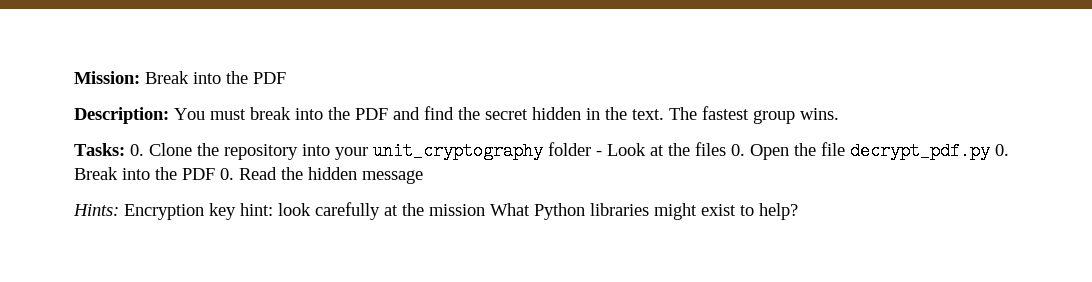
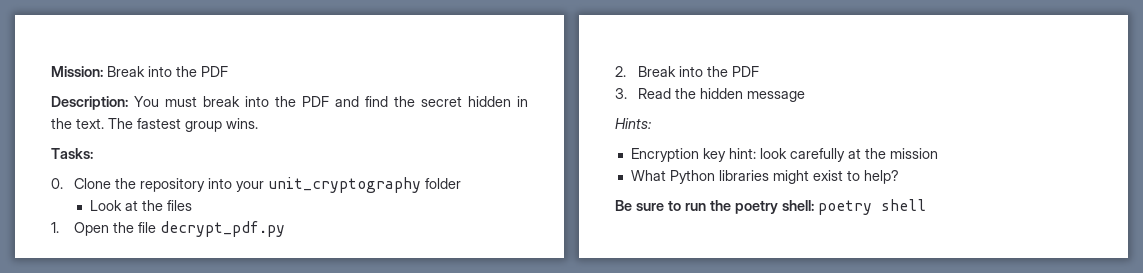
- Tasks: 0. Clone the repository into your unit_cryptography folder - Look at the files 0. Open the file decrypt_pdf.py 0. Break into the PDF 0. Read the hidden message
+ Tasks:
+ 0. Clone the repository into your unit_cryptography folder
+ Look at the files
+ 1. Open the file decrypt_pdf.py
+ 2. Break into the PDF
+ 3. Read the hidden message
- Hints: Encryption key hint: look carefully at the mission What Python libraries might exist to help?
+ Hints:
+ Encryption key hint: look carefully at the mission
+ What Python libraries might exist to help?
+ Be sure to run the poetry shell: poetry shell

